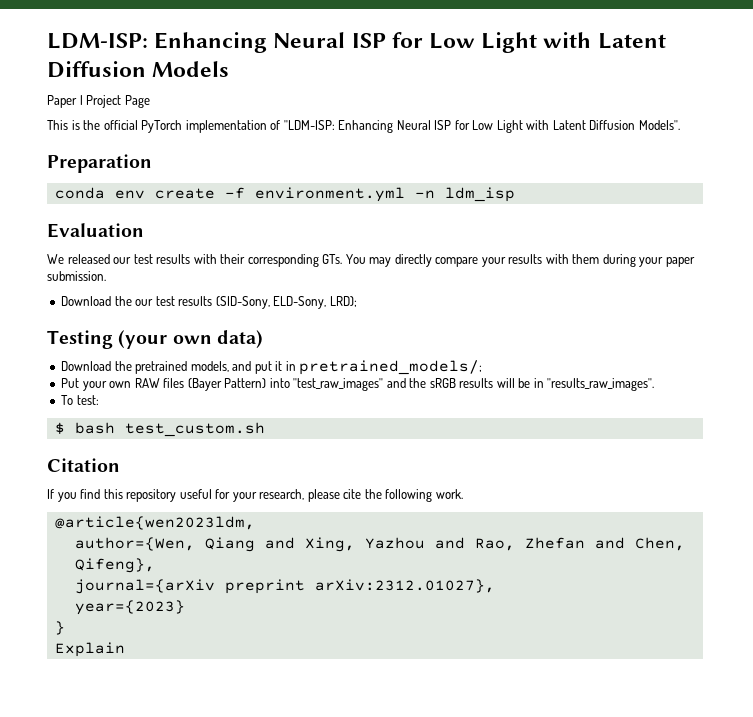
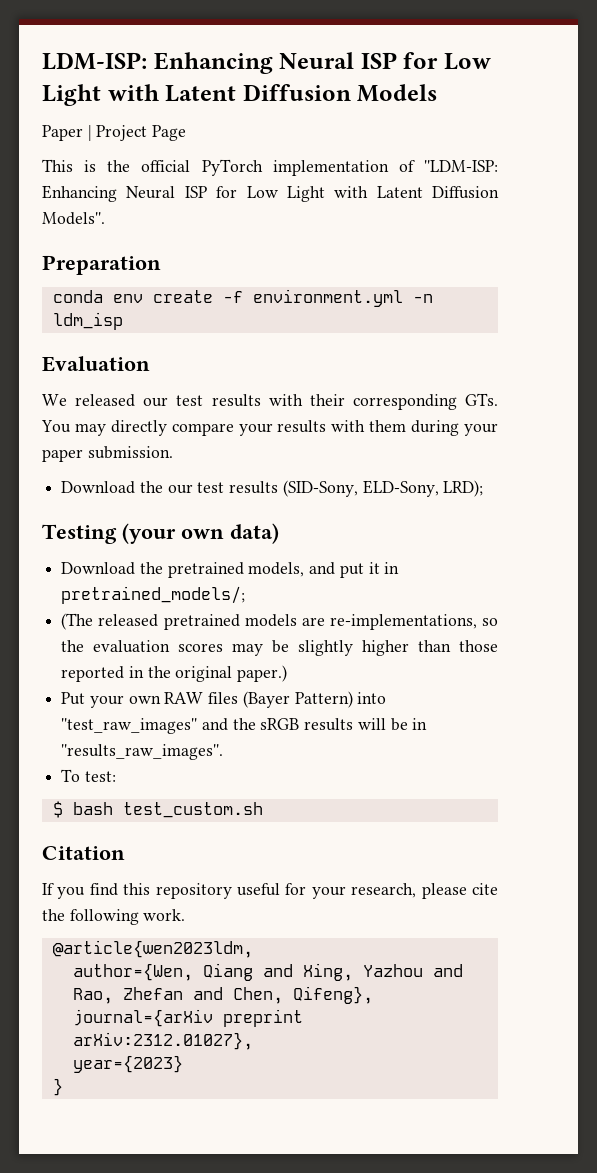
+ (The released pretrained models are re-implementations, so the evaluation scores may be slightly higher than those reported in the original paper.)
- Explain

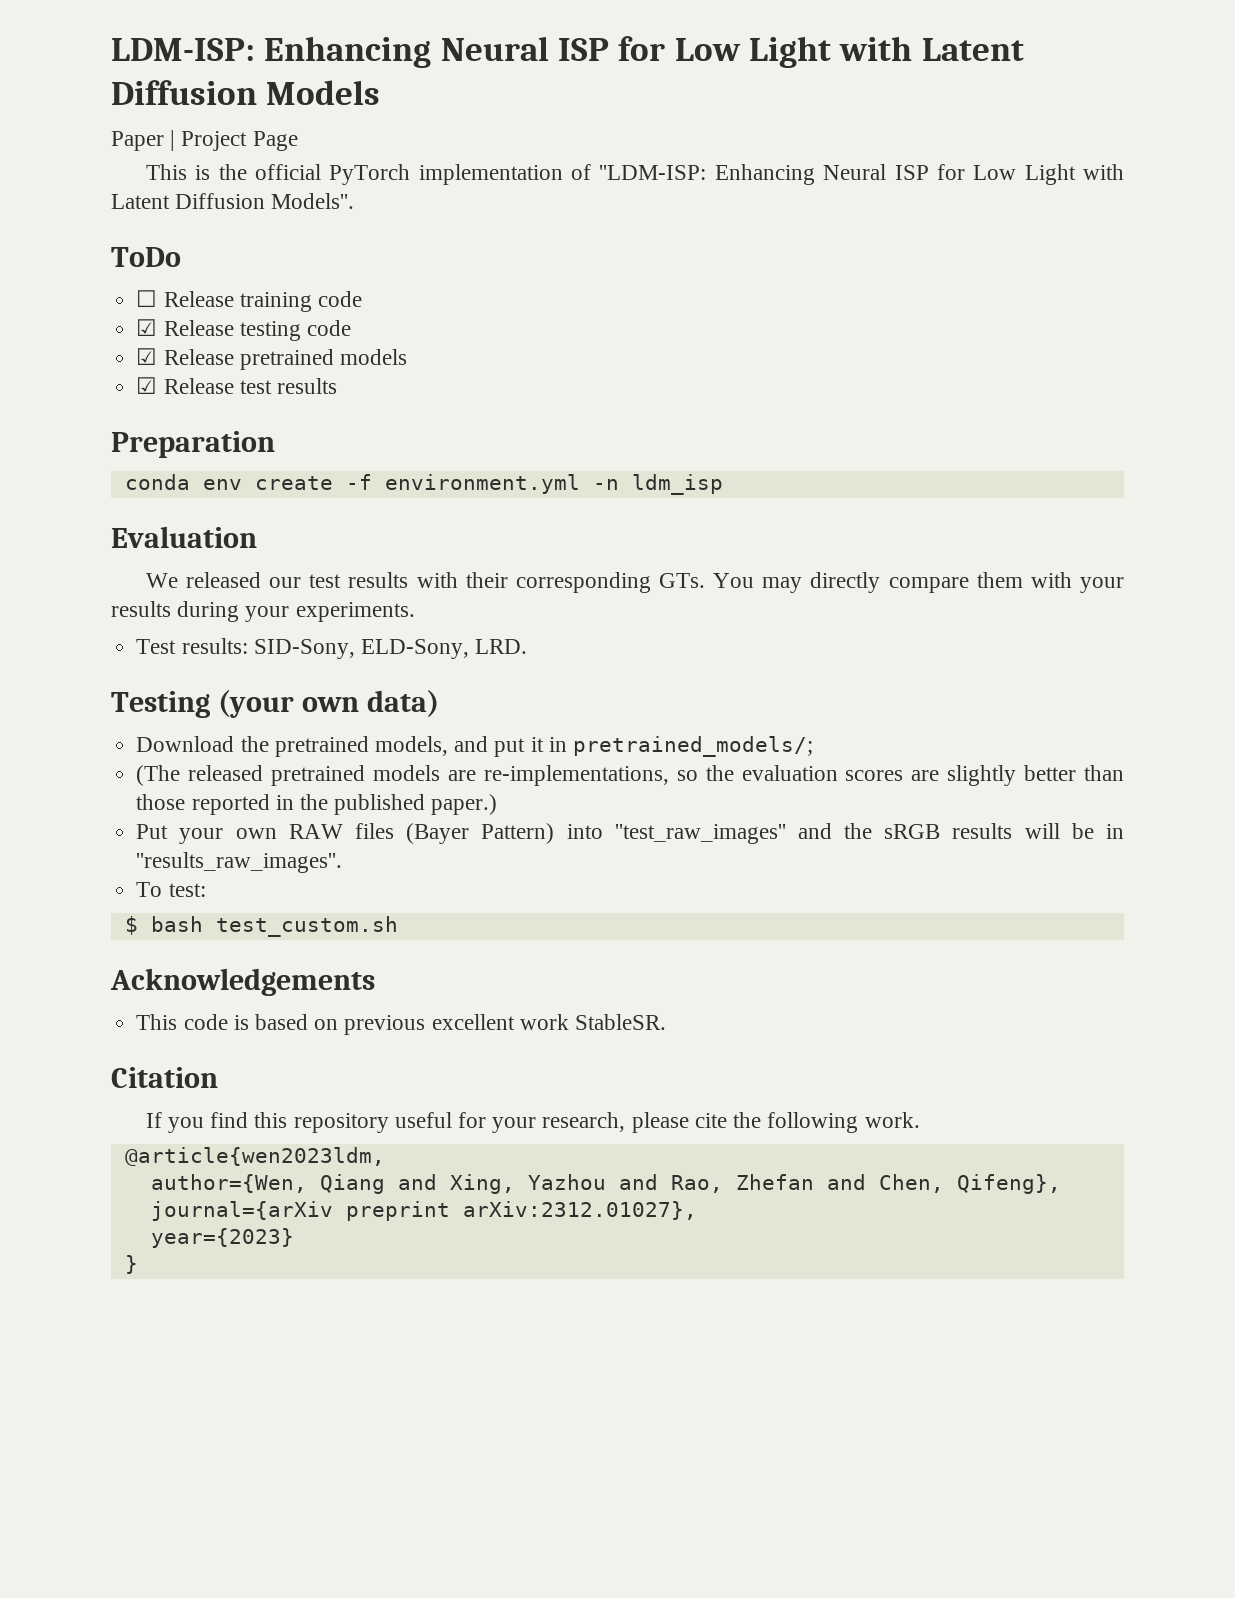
+ ToDo
+ ☐ Release training code
+ ☑ Release testing code
+ ☑ Release pretrained models
+ ☑ Release test results
- We released our test results with their corresponding GTs. You may directly compare your results with them during your paper submission.
- Download the our test results (SID-Sony, ELD-Sony, LRD);
+ We released our test results with their corresponding GTs. You may directly compare them with your results during your experiments.
+ Test results: SID-Sony, ELD-Sony, LRD.
- (The released pretrained models are re-implementations, so the evaluation scores may be slightly higher than those reported in the original paper.)
+ (The released pretrained models are re-implementations, so the evaluation scores are slightly better than those reported in the published paper.)
+ Acknowledgements
+ This code is based on previous excellent work StableSR.

